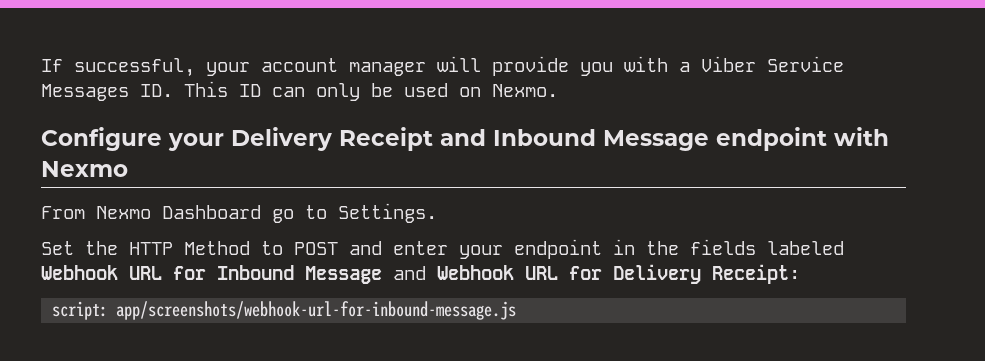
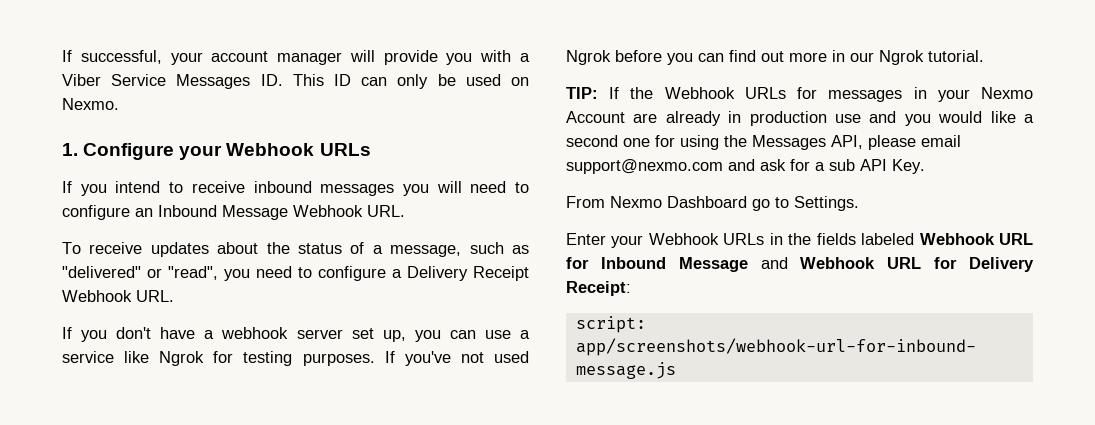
- Configure your Delivery Receipt and Inbound Message endpoint with Nexmo
+ 1. Configure your Webhook URLs
+ If you intend to receive inbound messages you will need to configure an Inbound Message Webhook URL.
+ To receive updates about the status of a message, such as "delivered" or "read", you need to configure a Delivery Receipt Webhook URL.
+ If you don't have a webhook server set up, you can use a service like Ngrok for testing purposes. If you've not used Ngrok before you can find out more in our Ngrok tutorial.
+ TIP: If the Webhook URLs for messages in your Nexmo Account are already in production use and you would like a second one for using the Messages API, please email support@nexmo.com and ask for a sub API Key.
- Set the HTTP Method to POST and enter your endpoint in the fields labeled Webhook URL for Inbound Message and Webhook URL for Delivery Receipt:
+ Enter your Webhook URLs in the fields labeled Webhook URL for Inbound Message and Webhook URL for Delivery Receipt:

